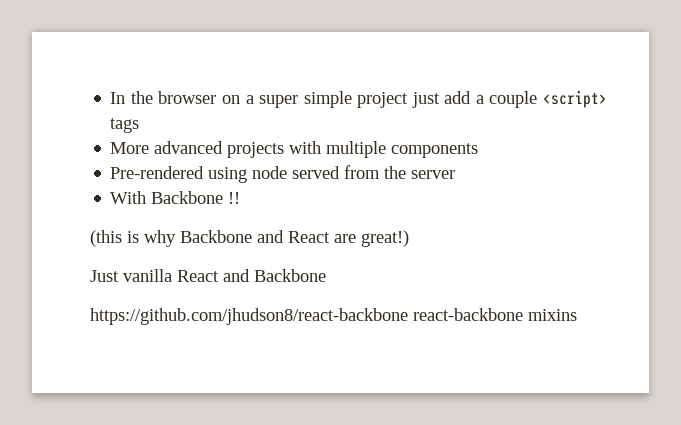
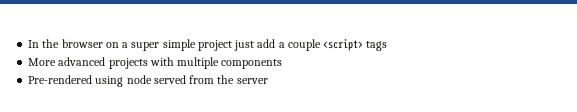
- With Backbone !!
- (this is why Backbone and React are great!)
- Just vanilla React and Backbone
- https://github.com/jhudson8/react-backbone react-backbone mixins

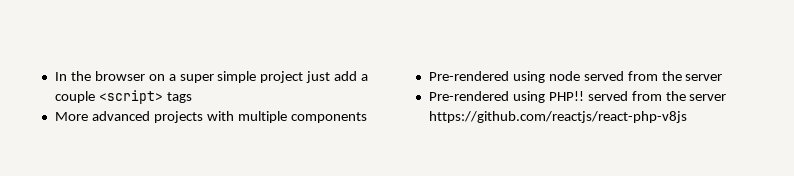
+ Pre-rendered using PHP!! served from the server https://github.com/reactjs/react-php-v8js

